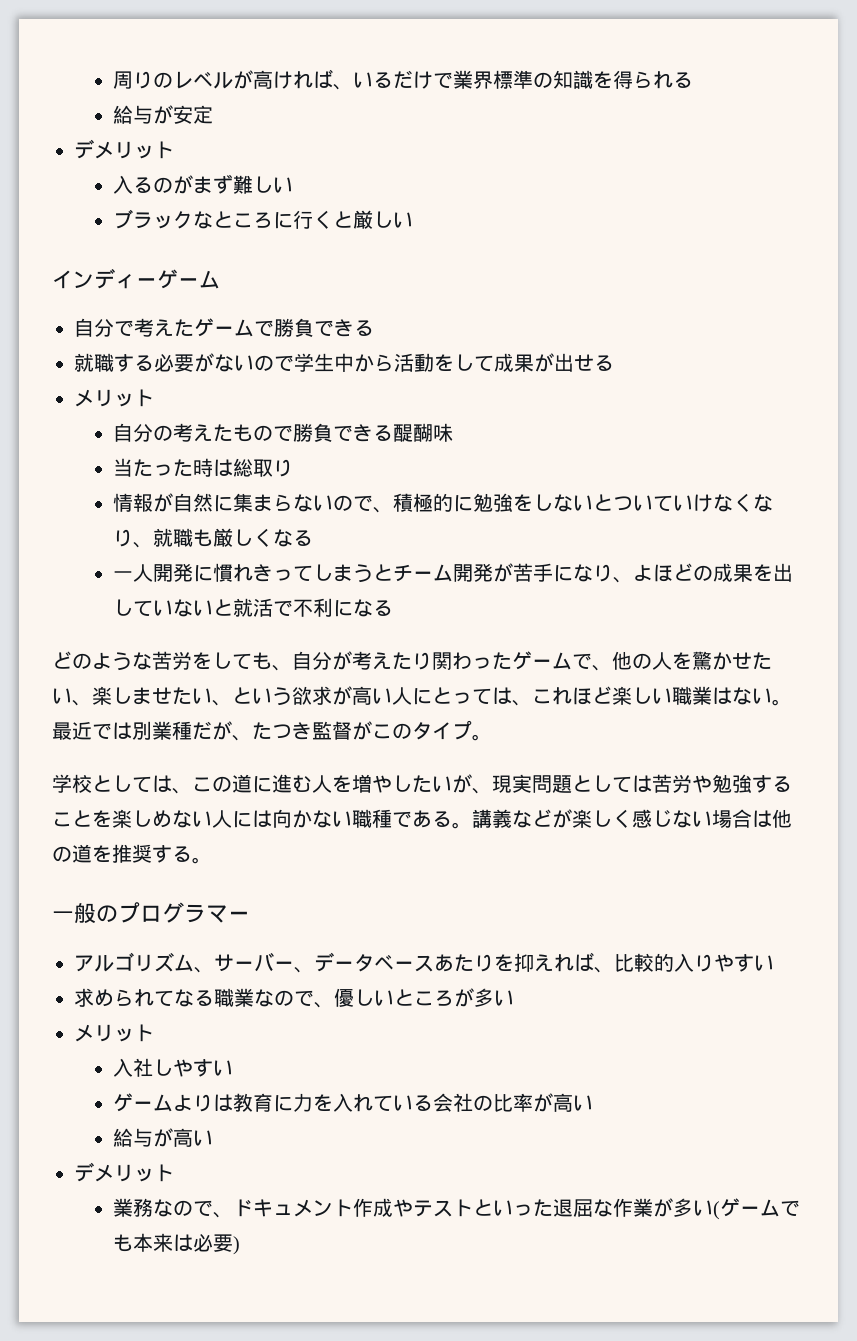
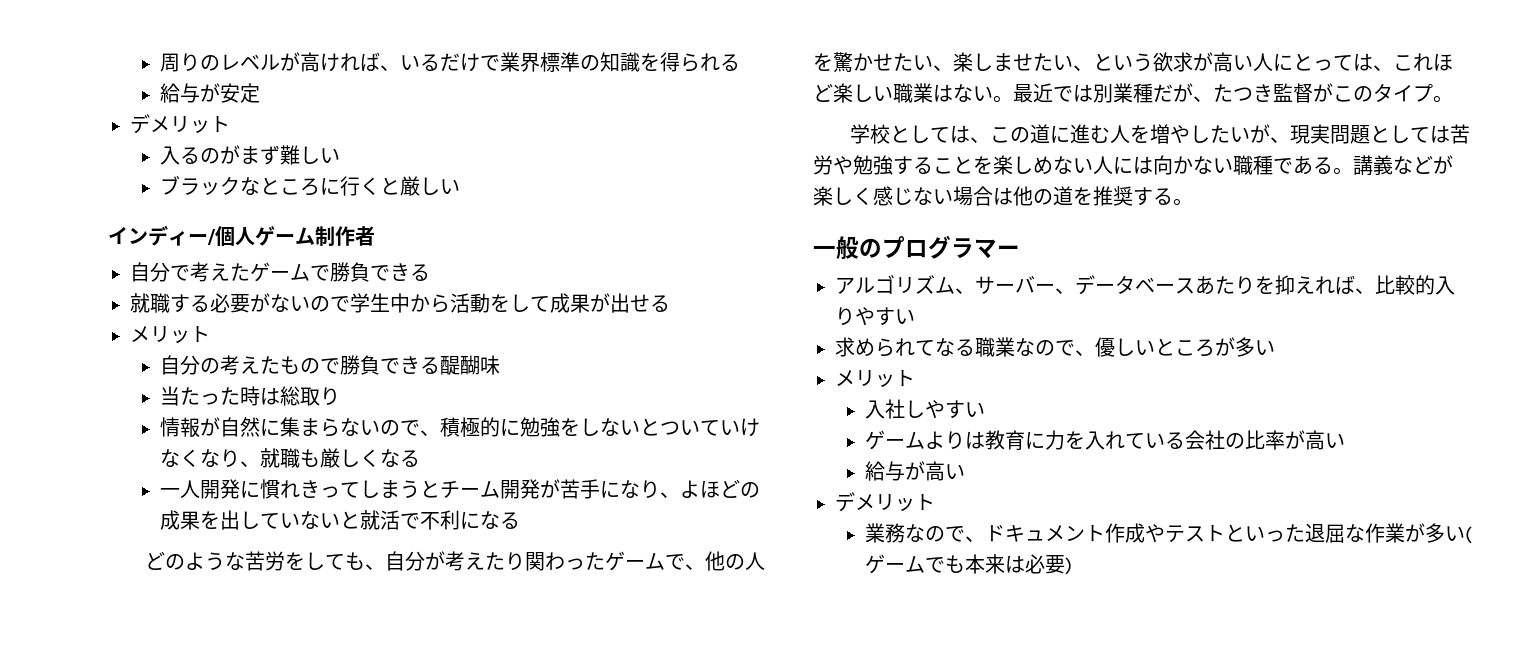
- インディーゲーム
+ インディー/個人ゲーム制作者

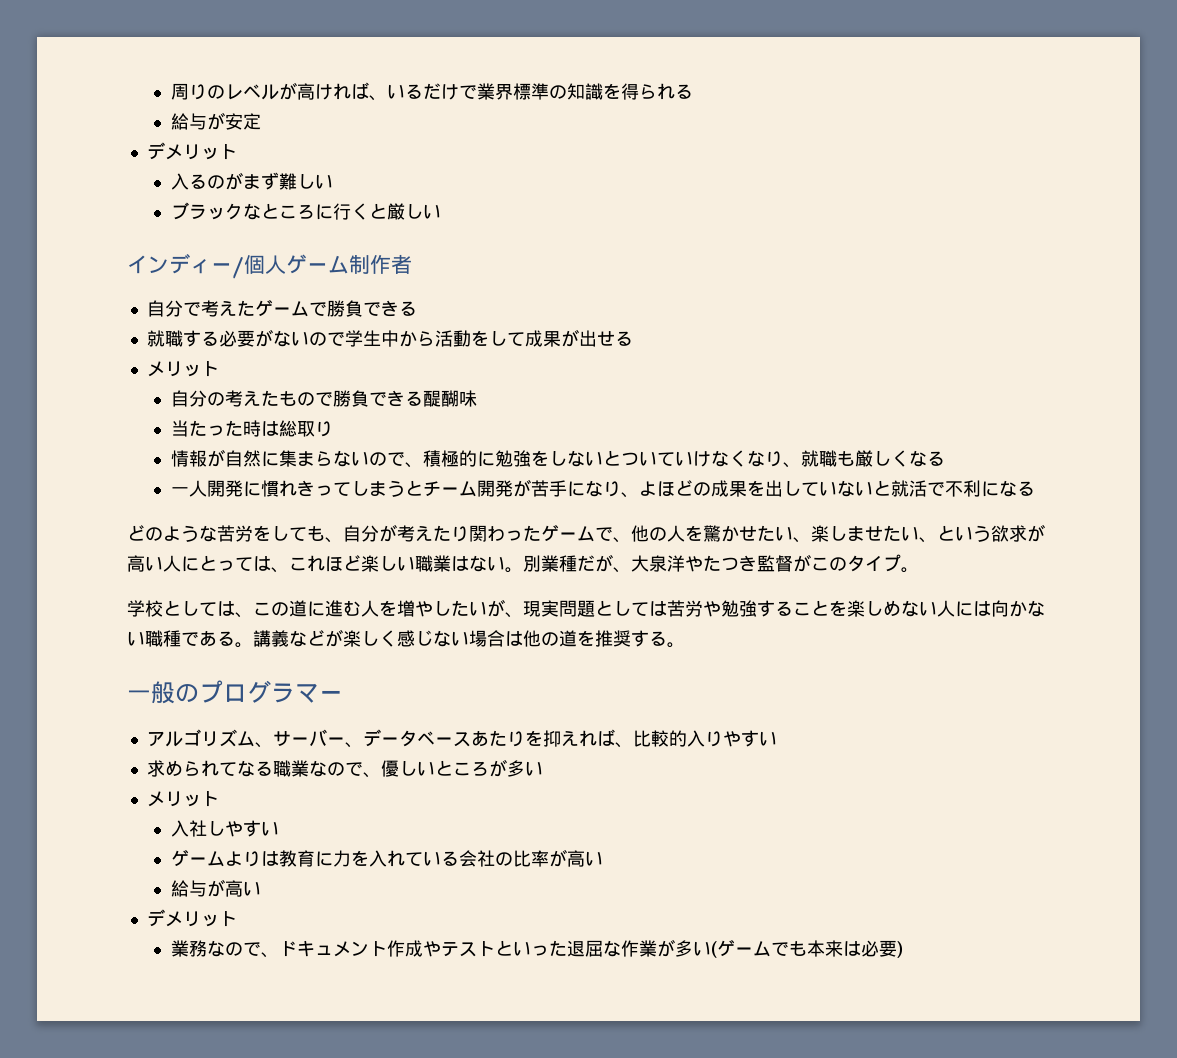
- 最近では別業種だが、たつき監督がこのタイプ。
+ 別業種だが、大泉洋やたつき監督がこのタイプ。

